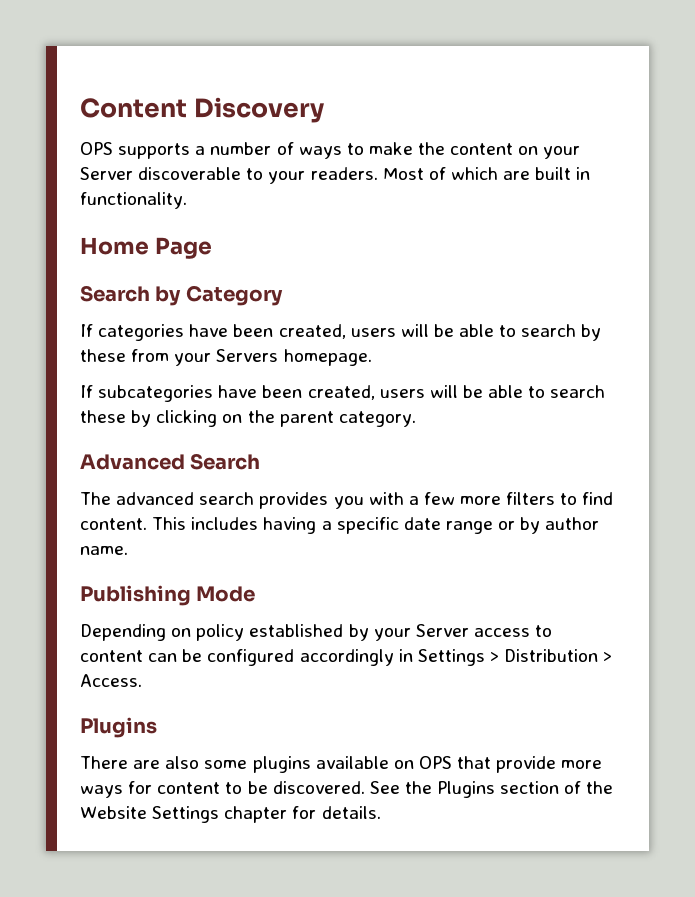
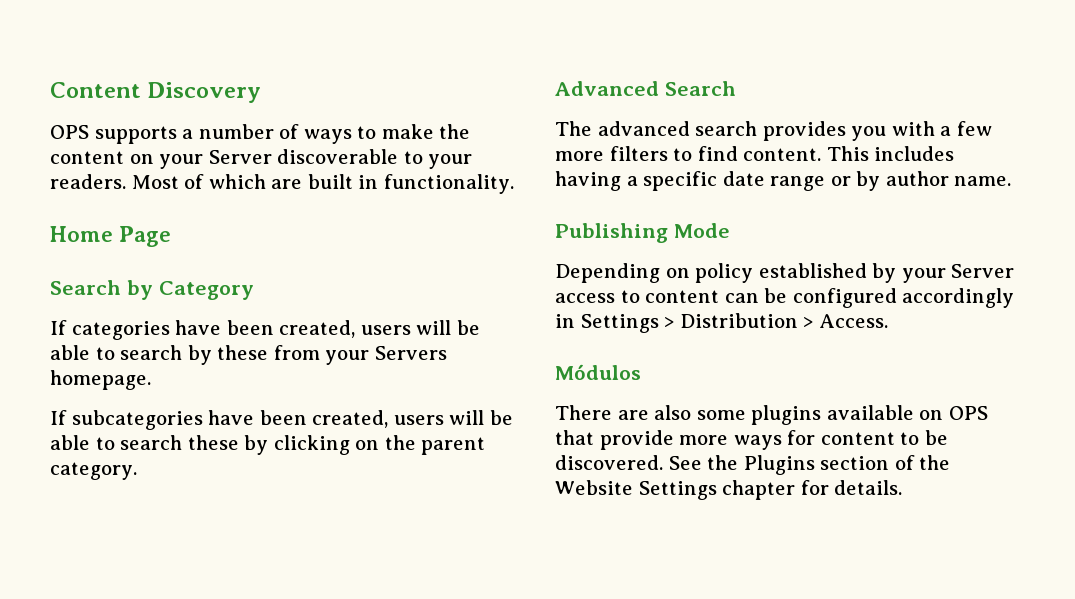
  Depending on policy established by your Server access to content can be configured accordingly in Settings > Distribution > Access.
- Plugins
+ Módulos

